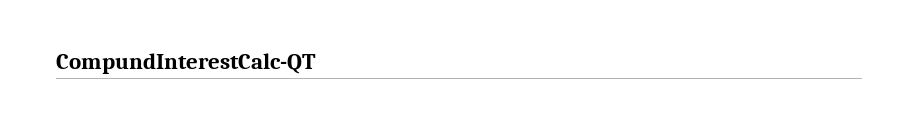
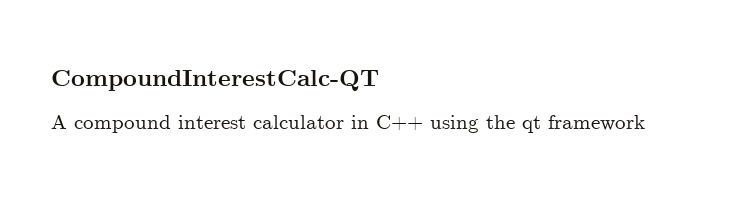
- CompundInterestCalc-QT
+ CompoundInterestCalc-QT
+ A compound interest calculator in C++ using the qt framework

